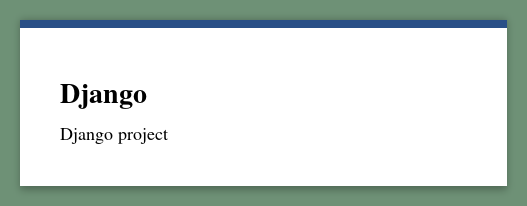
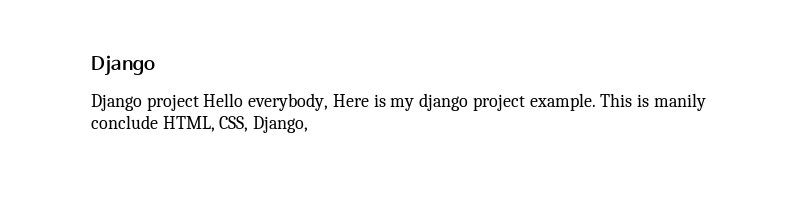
- Django project
+ Django project Hello everybody, Here is my django project example. This is manily conclude HTML, CSS, Django,

